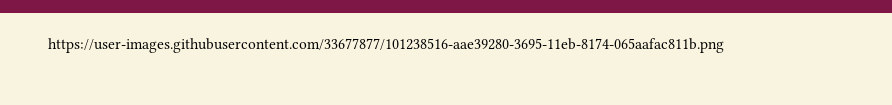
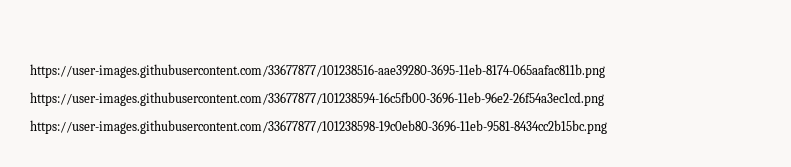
+ https://user-images.githubusercontent.com/33677877/101238594-16c5fb00-3696-11eb-96e2-26f54a3ec1cd.png
+ https://user-images.githubusercontent.com/33677877/101238598-19c0eb80-3696-11eb-9581-8434cc2b15bc.png

